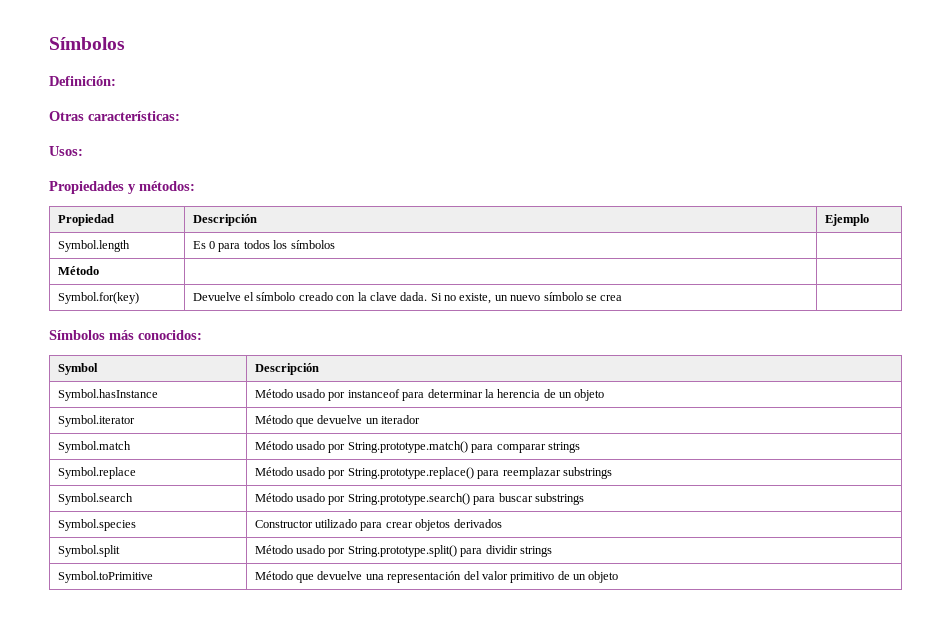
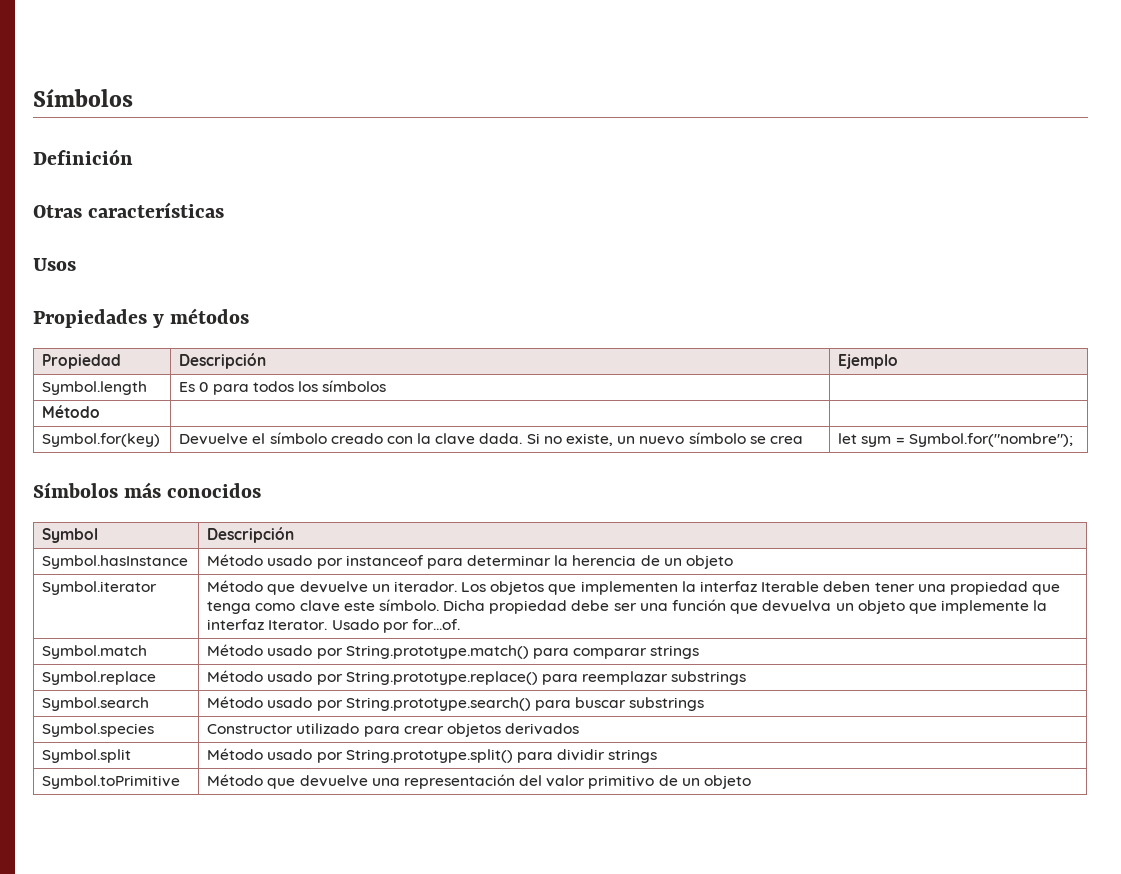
- Definición:
+ Definición
- Otras características:
- Usos:
+ Otras características
+ Usos
- Propiedades y métodos:
+ Propiedades y métodos
- Symbol.for(key) | Devuelve el símbolo creado con la clave dada. Si no existe, un nuevo símbolo se crea |
+ Symbol.for(key) | Devuelve el símbolo creado con la clave dada. Si no existe, un nuevo símbolo se crea | let sym = Symbol.for("nombre");
- Símbolos más conocidos:
+ Símbolos más conocidos
- Método que devuelve un iterador
+ Método que devuelve un iterador. Los objetos que implementen la interfaz Iterable deben tener una propiedad que tenga como clave este símbolo. Dicha propiedad debe ser una función que devuelva un objeto que implemente la interfaz Iterator. Usado por for...of.

